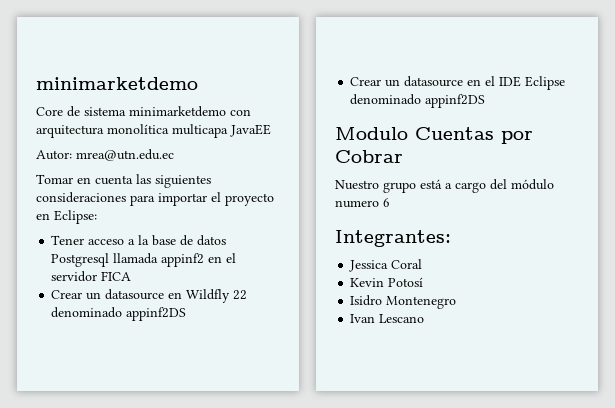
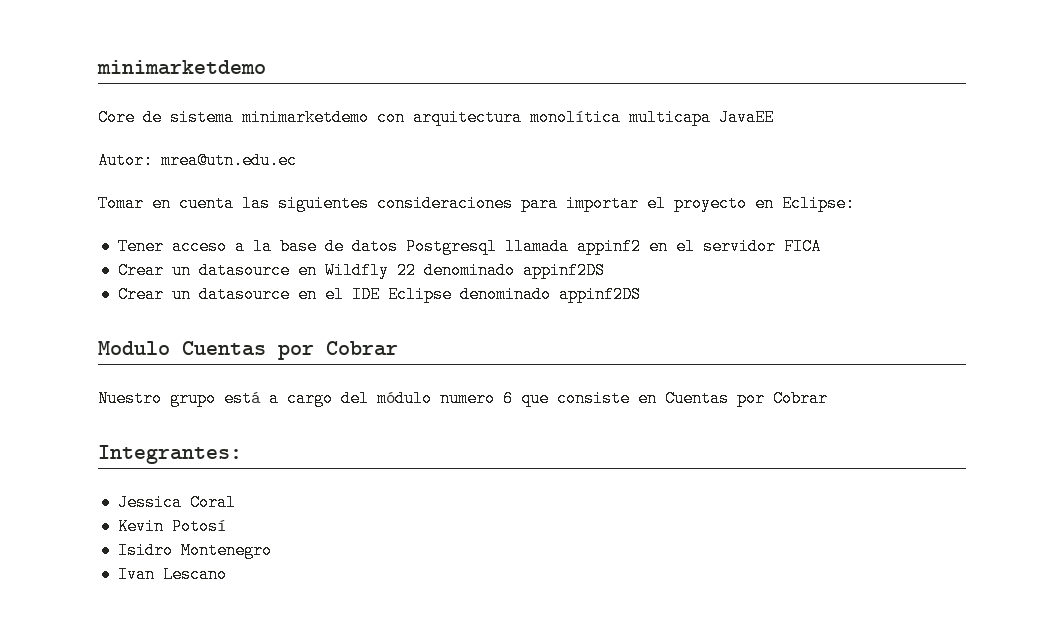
- Nuestro grupo está a cargo del módulo numero 6
+ Nuestro grupo está a cargo del módulo numero 6 que consiste en Cuentas por Cobrar

